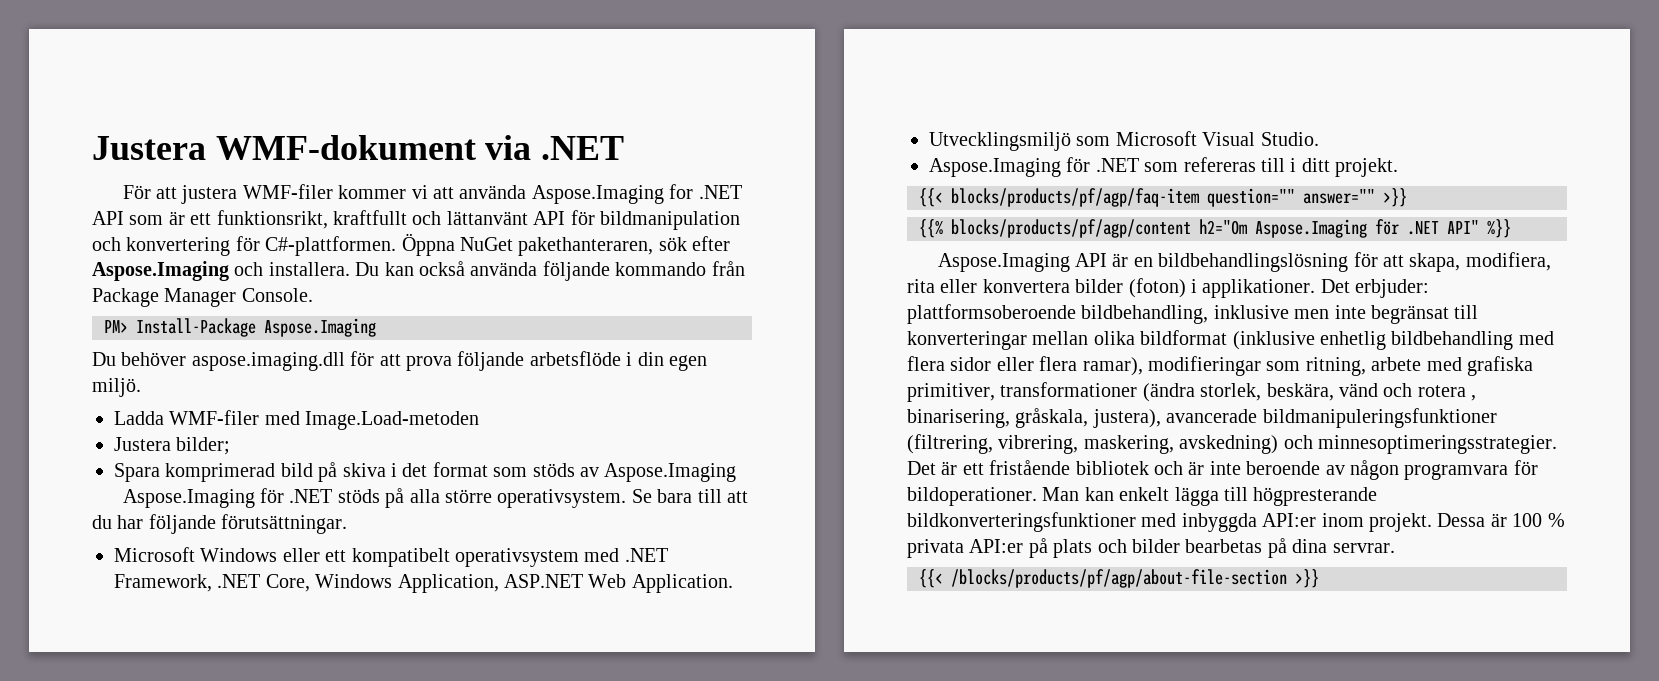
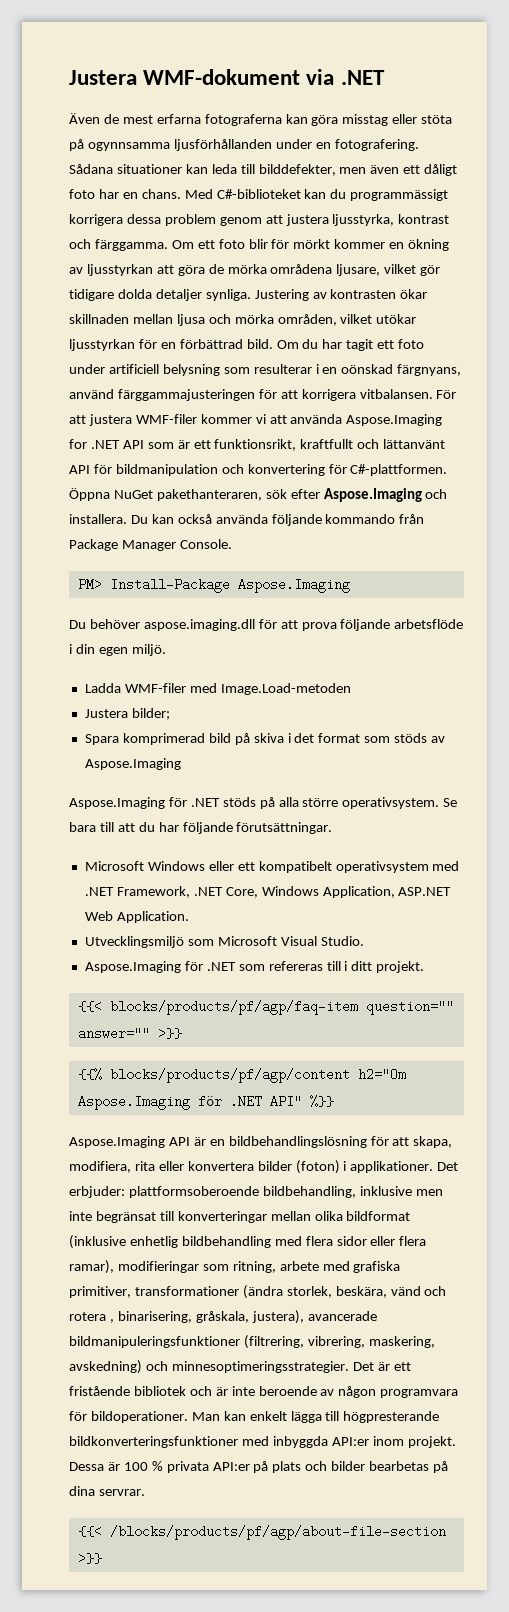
+ Även de mest erfarna fotograferna kan göra misstag eller stöta på ogynnsamma ljusförhållanden under en fotografering. Sådana situationer kan leda till bilddefekter, men även ett dåligt foto har en chans. Med C#-biblioteket kan du programmässigt korrigera dessa problem genom att justera ljusstyrka, kontrast och färggamma. Om ett foto blir för mörkt kommer en ökning av ljusstyrkan att göra de mörka områdena ljusare, vilket gör tidigare dolda detaljer synliga. Justering av kontrasten ökar skillnaden mellan ljusa och mörka områden, vilket utökar ljusstyrkan för en förbättrad bild. Om du har tagit ett foto under artificiell belysning som resulterar i en oönskad färgnyans, använd färggammajusteringen för att korrigera vitbalansen.

